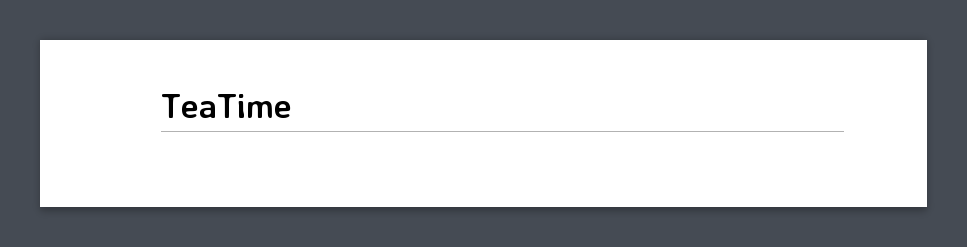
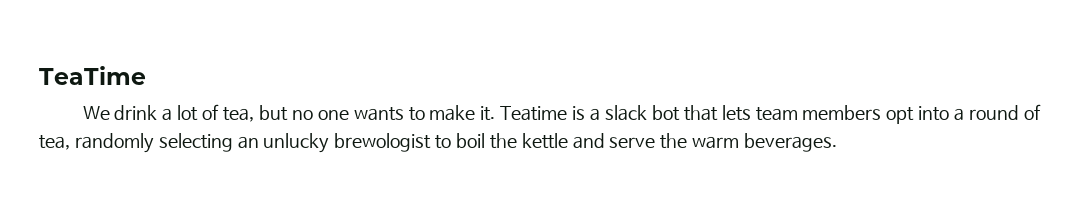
+ We drink a lot of tea, but no one wants to make it. Teatime is a slack bot that lets team members opt into a round of tea, randomly selecting an unlucky brewologist to boil the kettle and serve the warm beverages.

